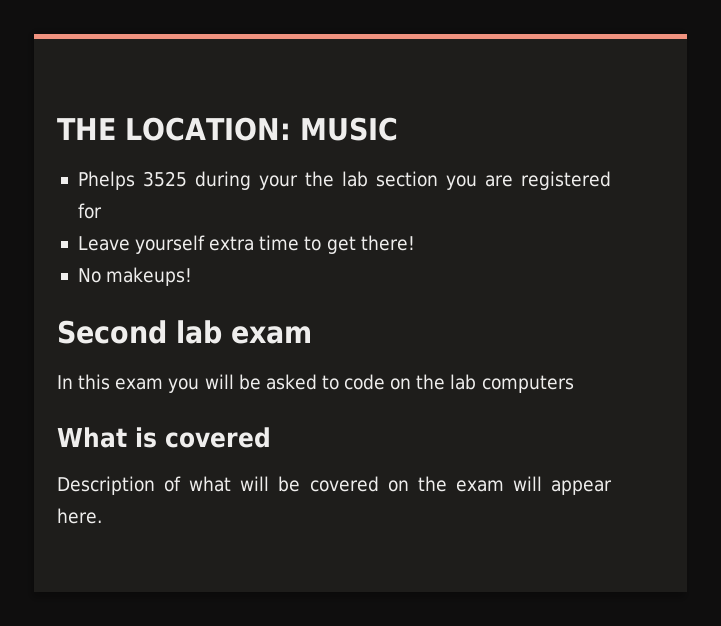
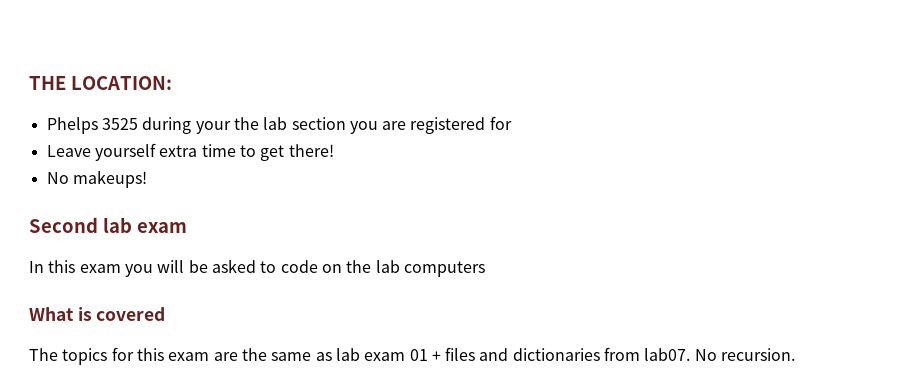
- THE LOCATION: MUSIC
+ THE LOCATION:
- Description of what will be covered on the exam will appear here.
+ The topics for this exam are the same as lab exam 01 + files and dictionaries from lab07. No recursion.

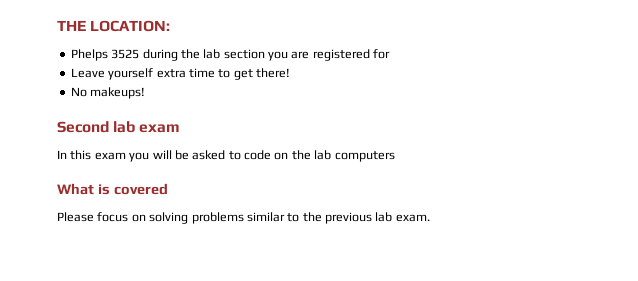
- Phelps 3525 during your the lab section you are registered for
+ Phelps 3525 during the lab section you are registered for
- The topics for this exam are the same as lab exam 01 + files and dictionaries from lab07. No recursion.
+ Please focus on solving problems similar to the previous lab exam.

